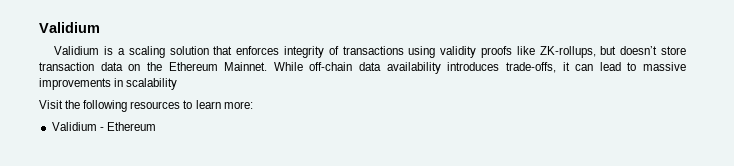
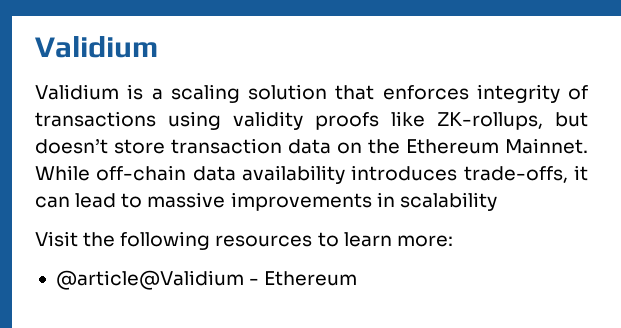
- Validium - Ethereum
+ @article@Validium - Ethereum

